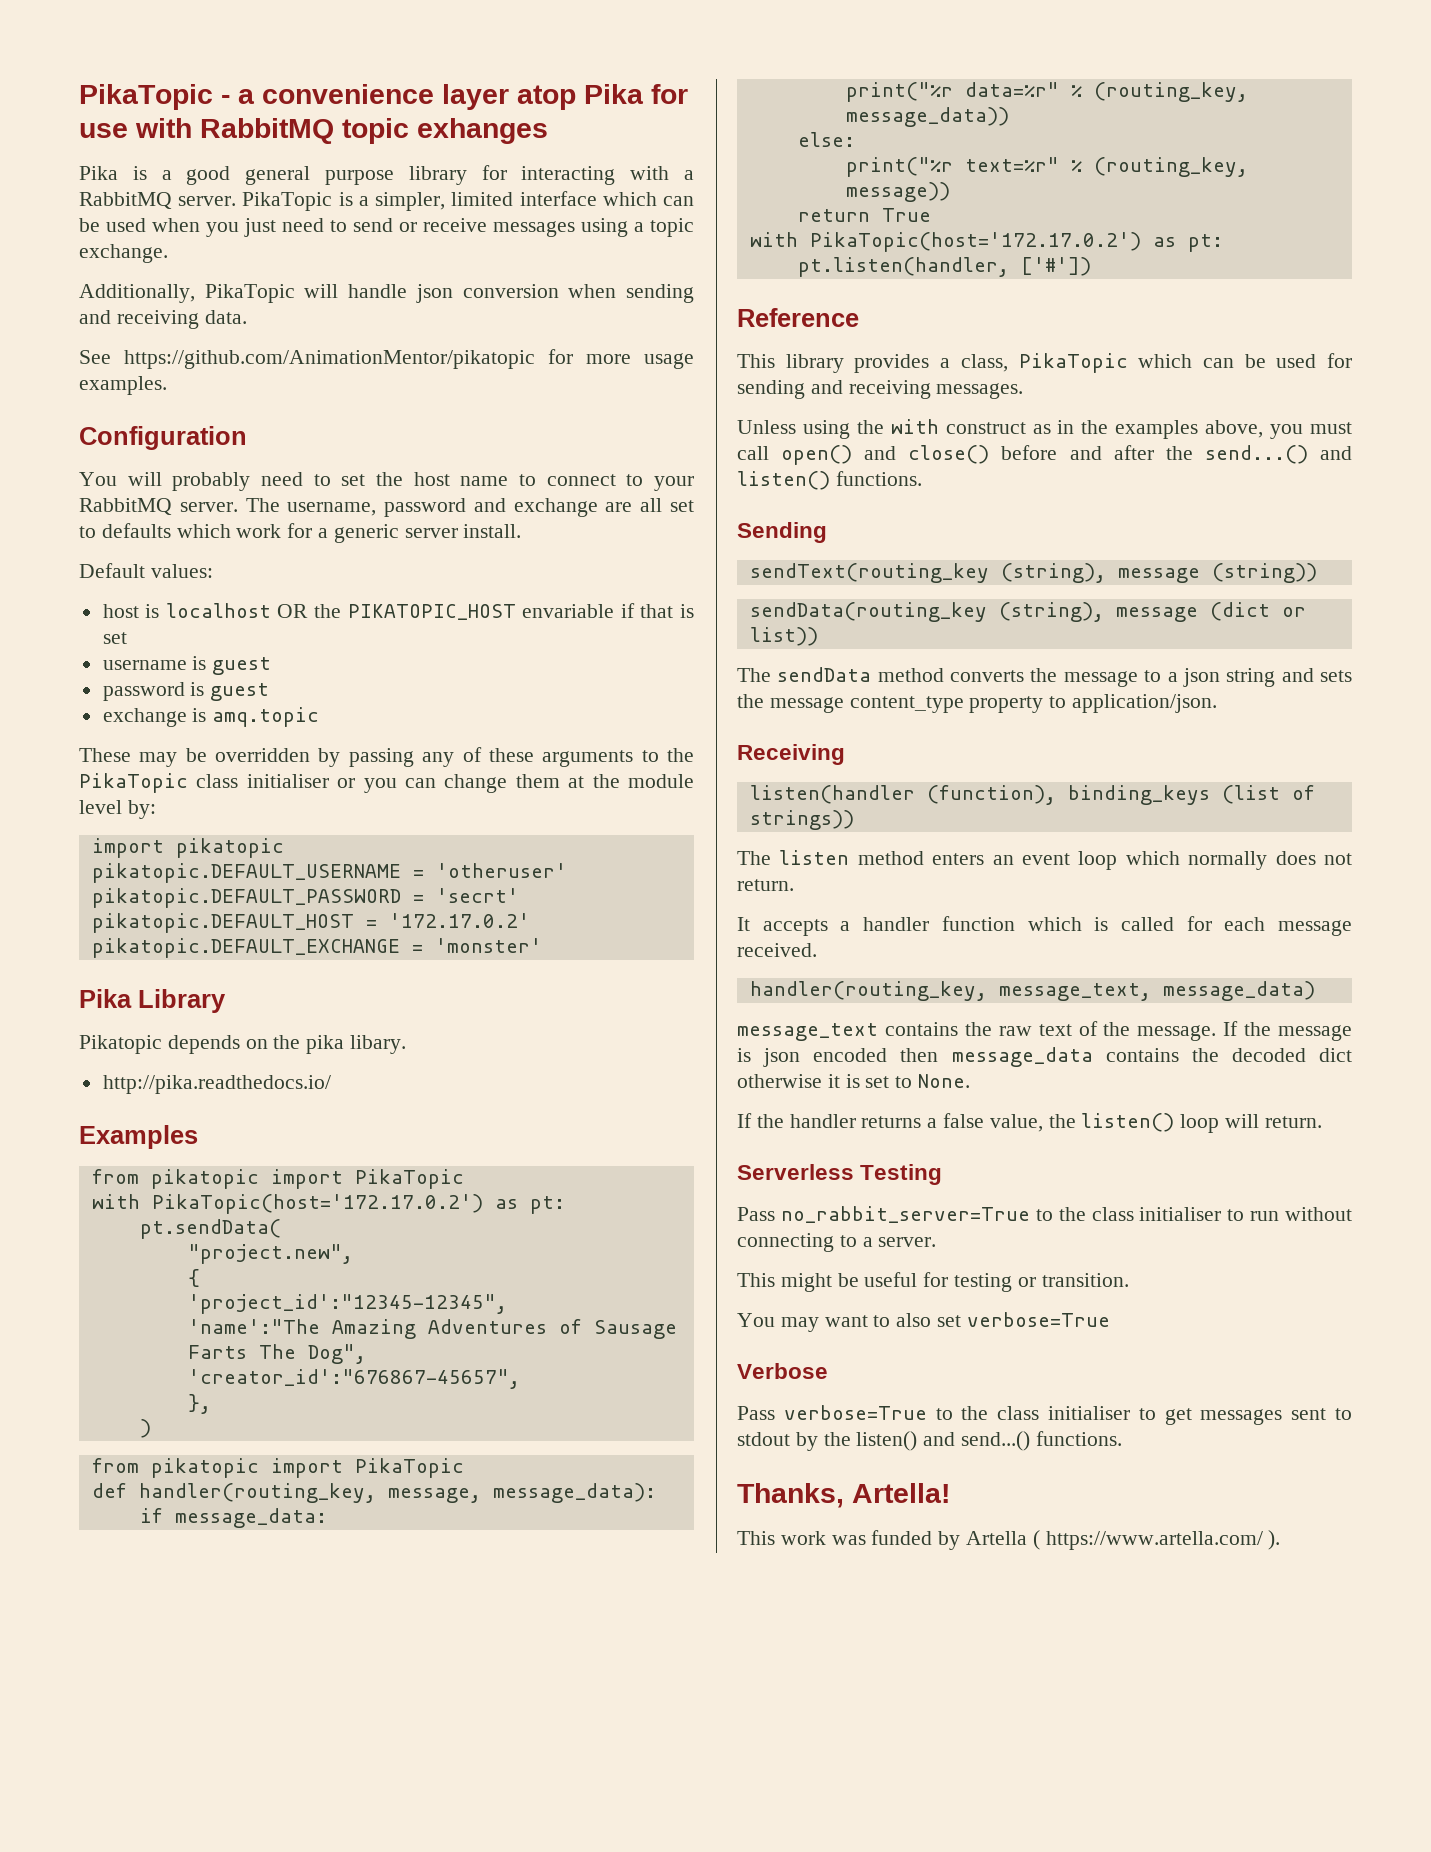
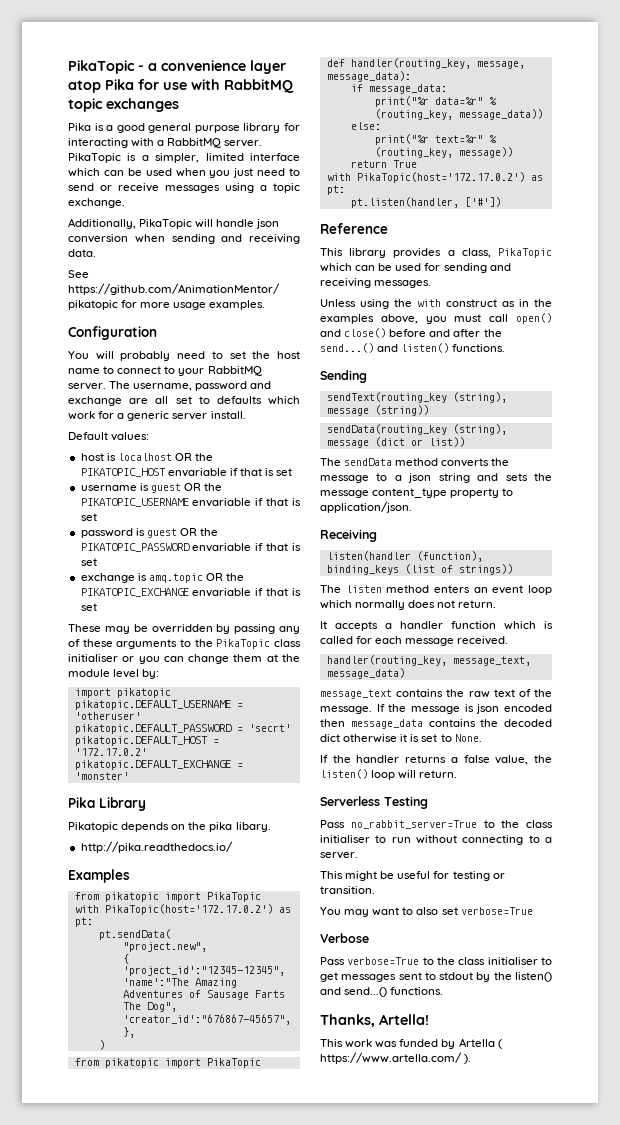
- PikaTopic - a convenience layer atop Pika for use with RabbitMQ topic exhanges
+ PikaTopic - a convenience layer atop Pika for use with RabbitMQ topic exchanges
- username is guest
- password is guest
- exchange is amq.topic
+ username is guest OR the PIKATOPIC_USERNAME envariable if that is set
+ password is guest OR the PIKATOPIC_PASSWORD envariable if that is set
+ exchange is amq.topic OR the PIKATOPIC_EXCHANGE envariable if that is set

